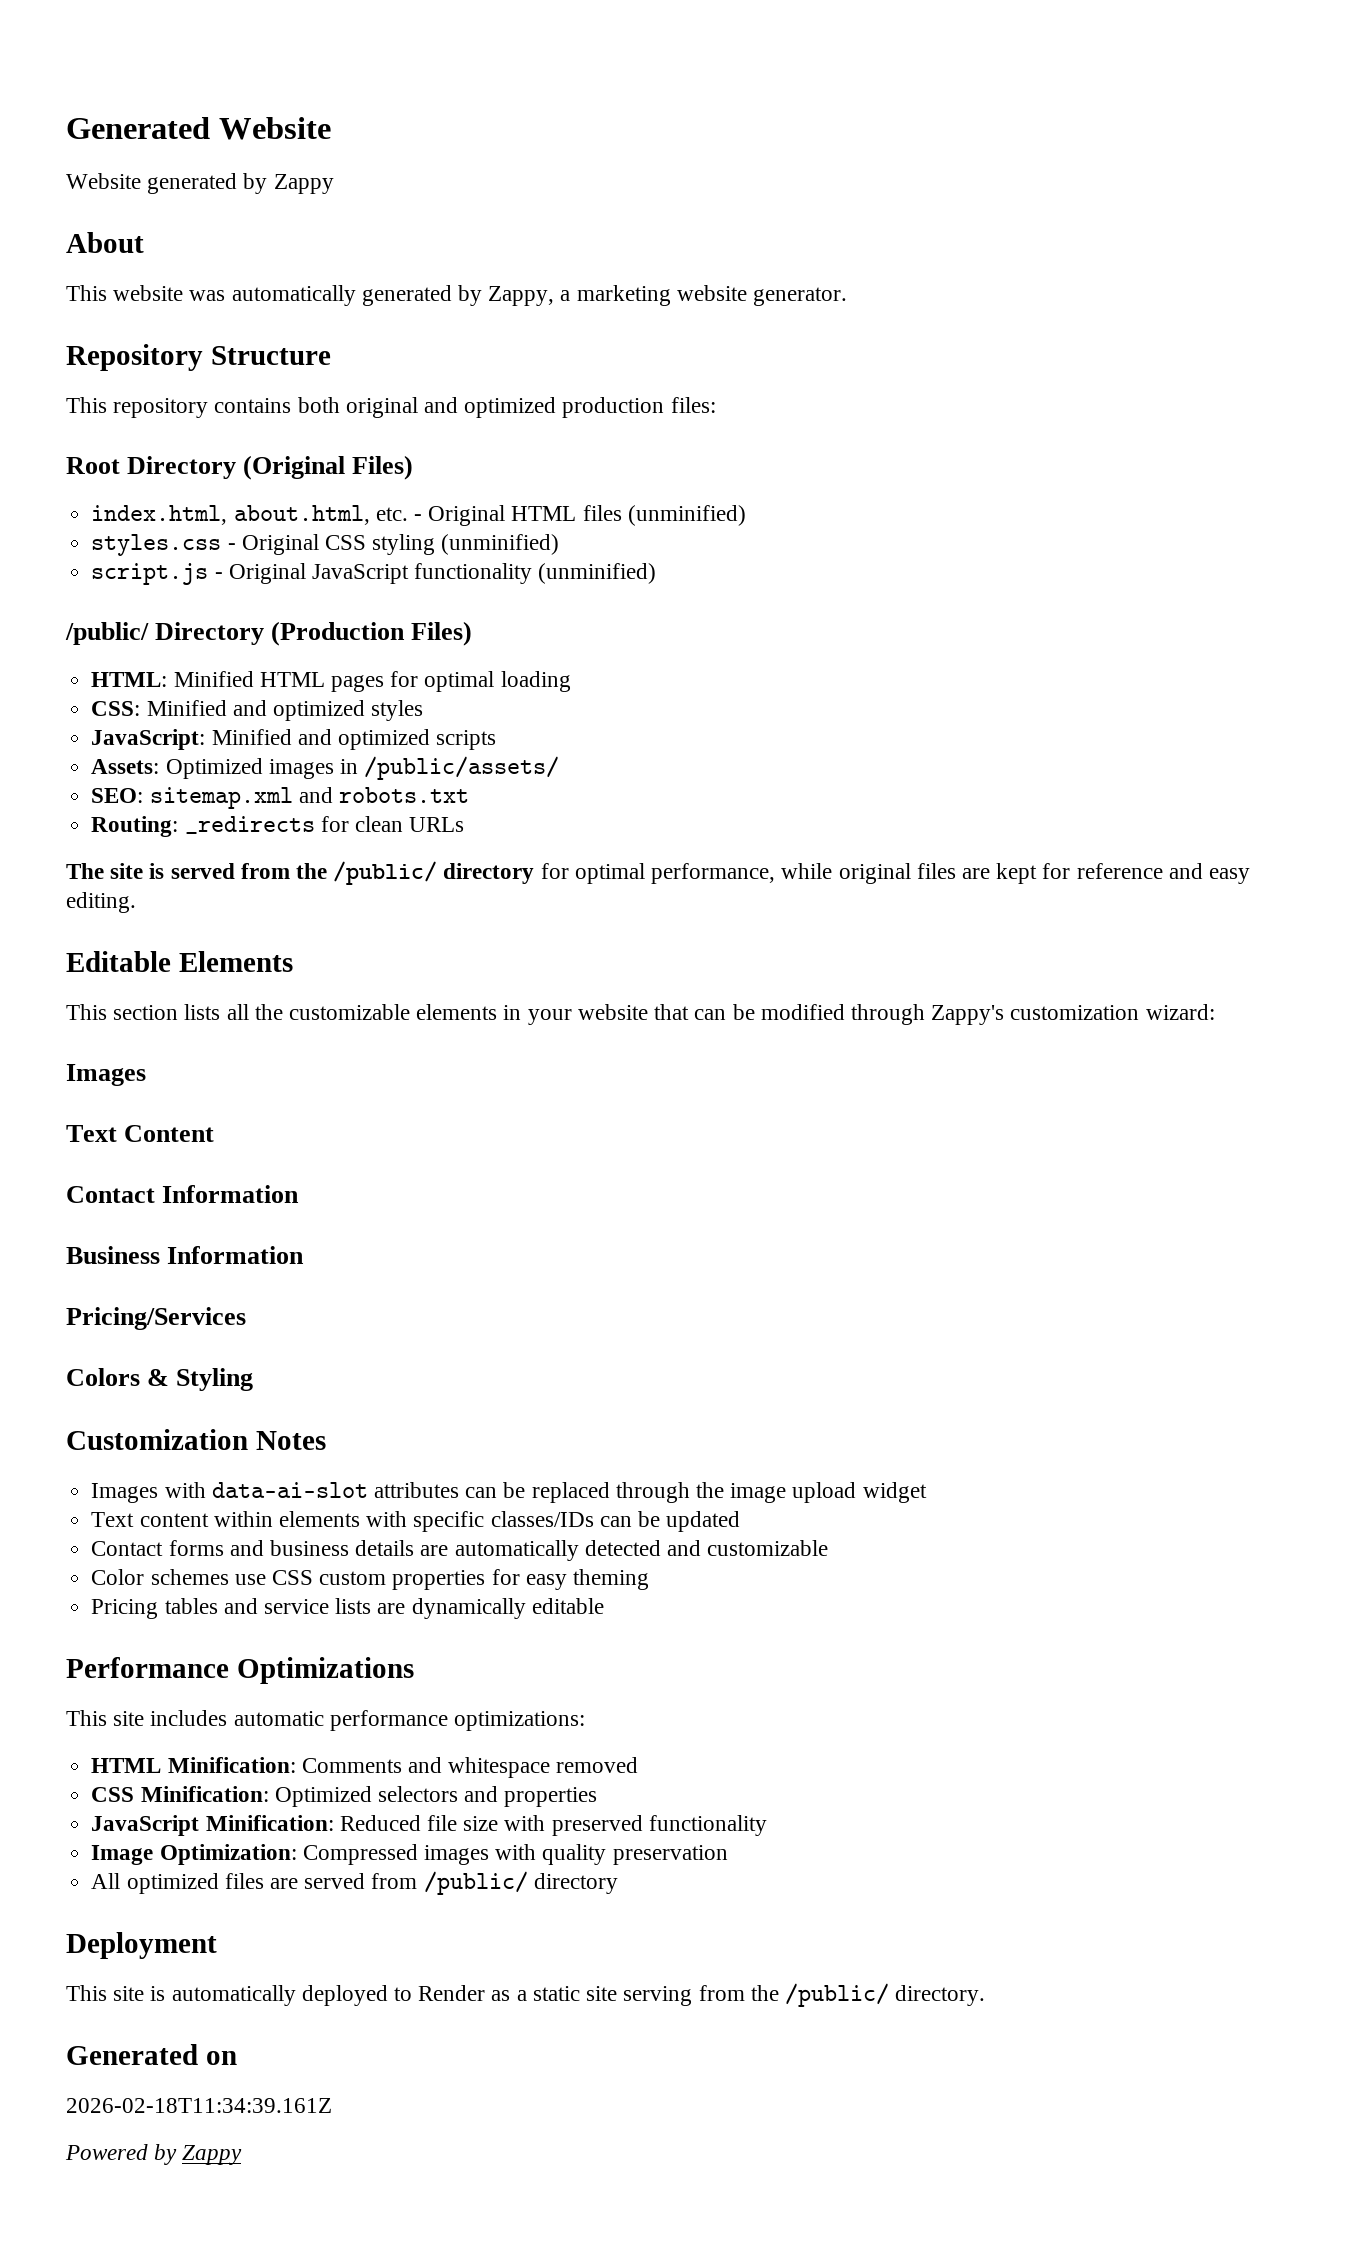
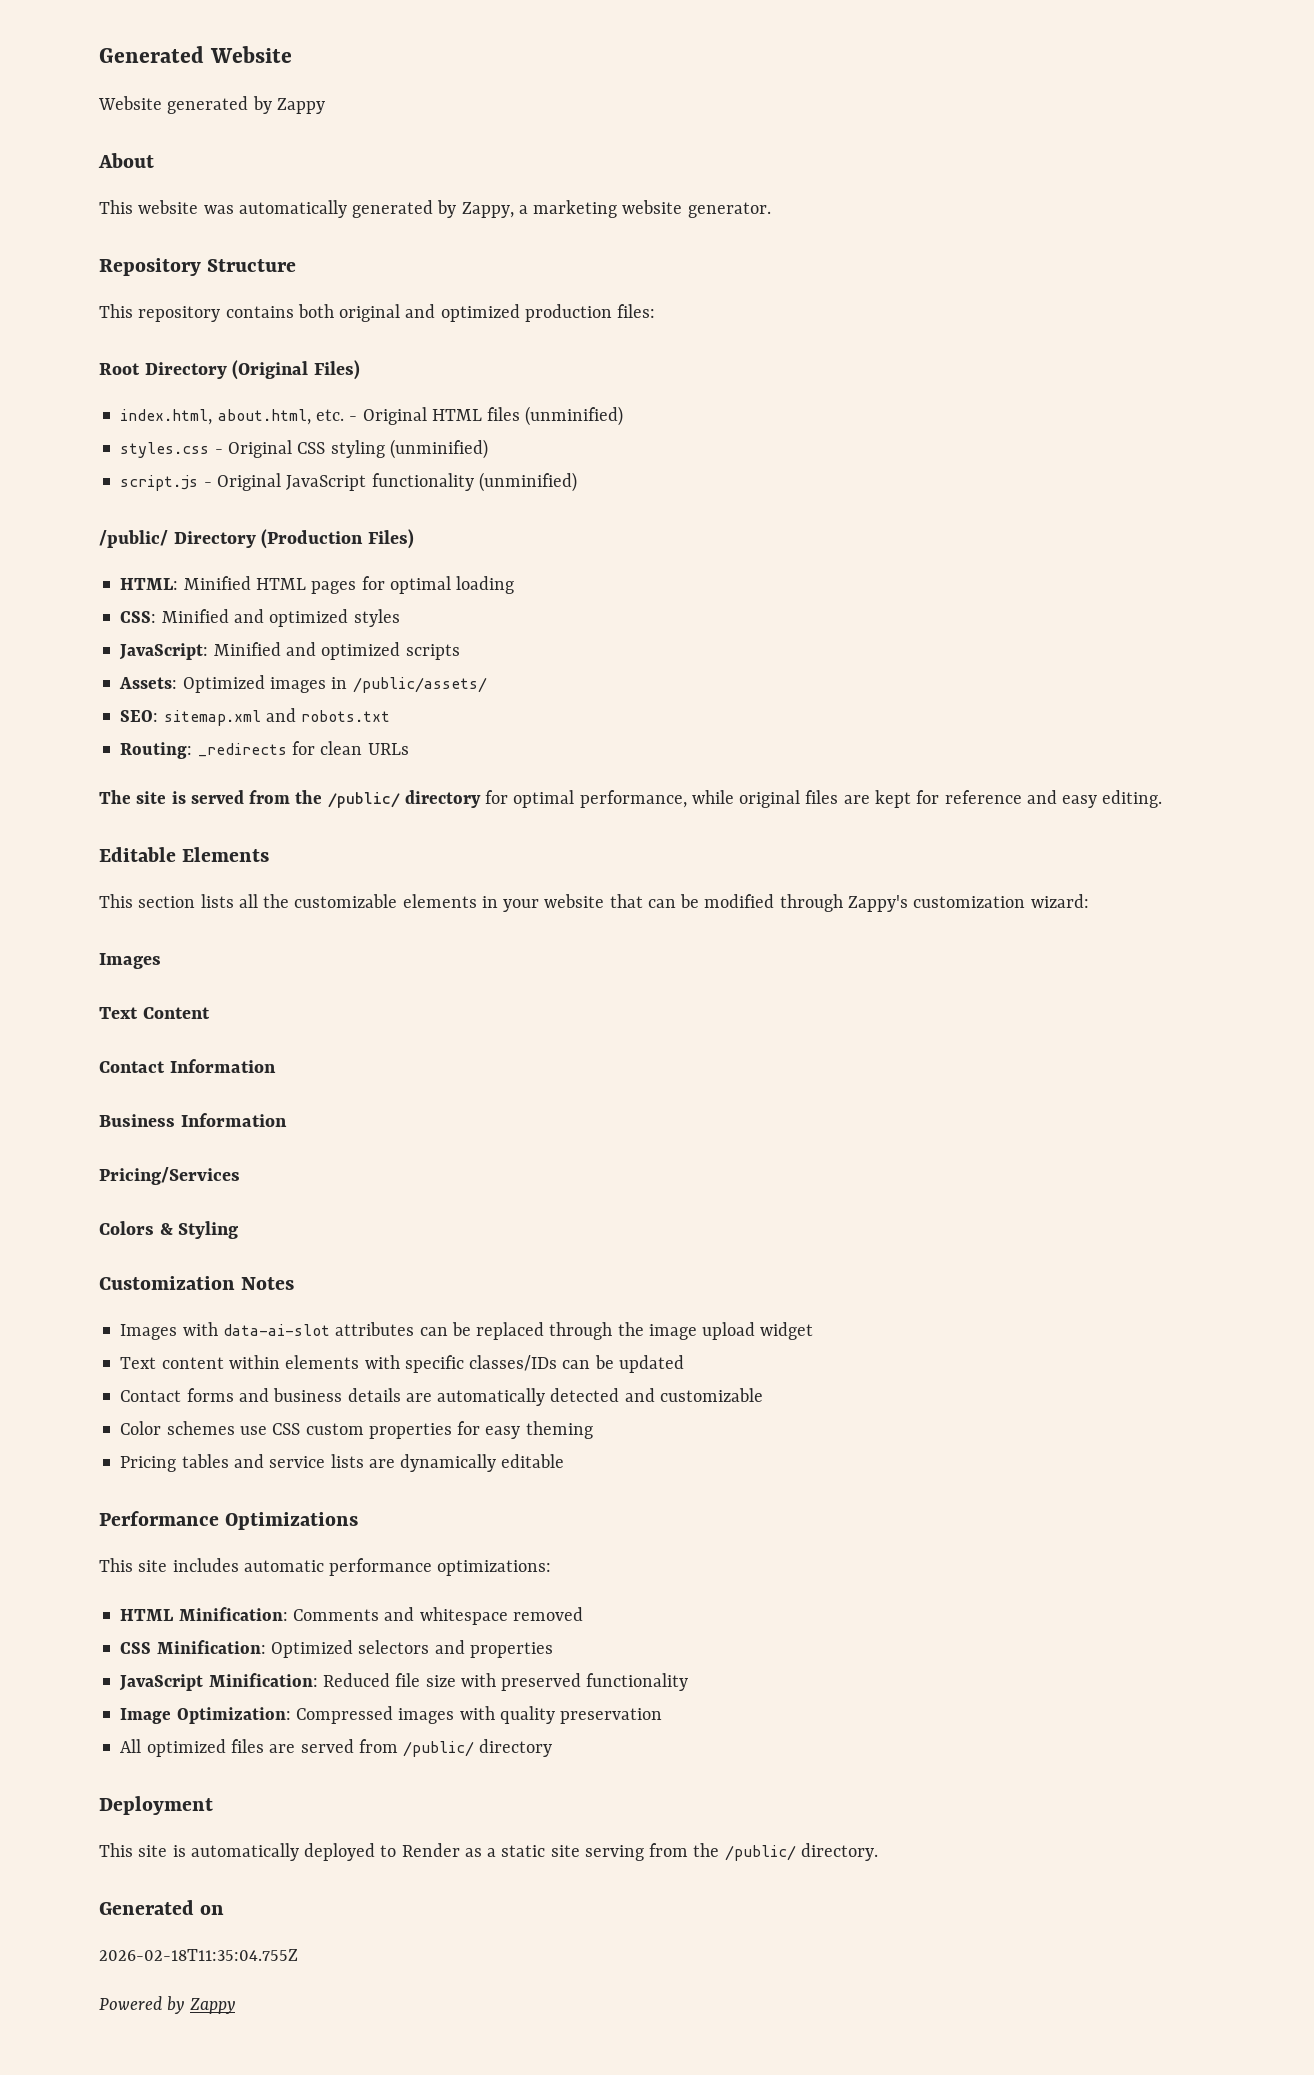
- 2026-02-18T11:34:39.161Z
+ 2026-02-18T11:35:04.755Z

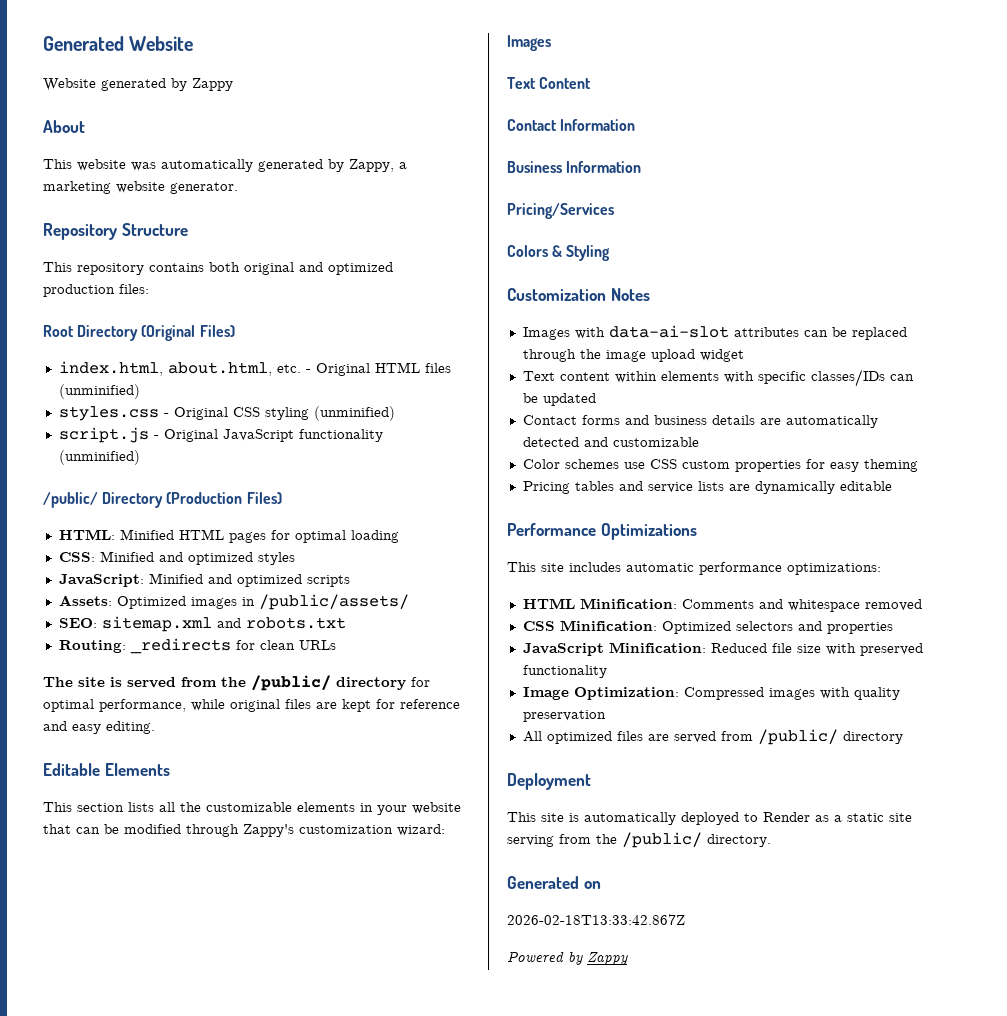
- 2026-02-18T11:35:04.755Z
+ 2026-02-18T13:33:42.867Z

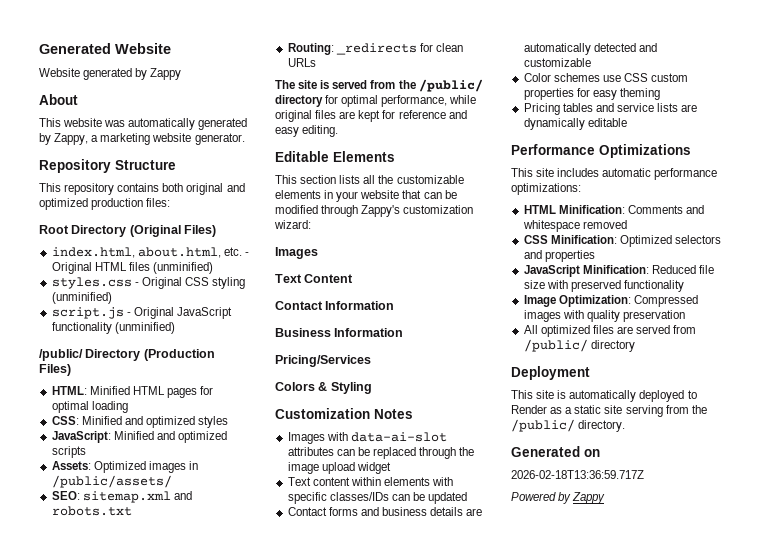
- 2026-02-18T13:33:42.867Z
+ 2026-02-18T13:36:59.717Z

